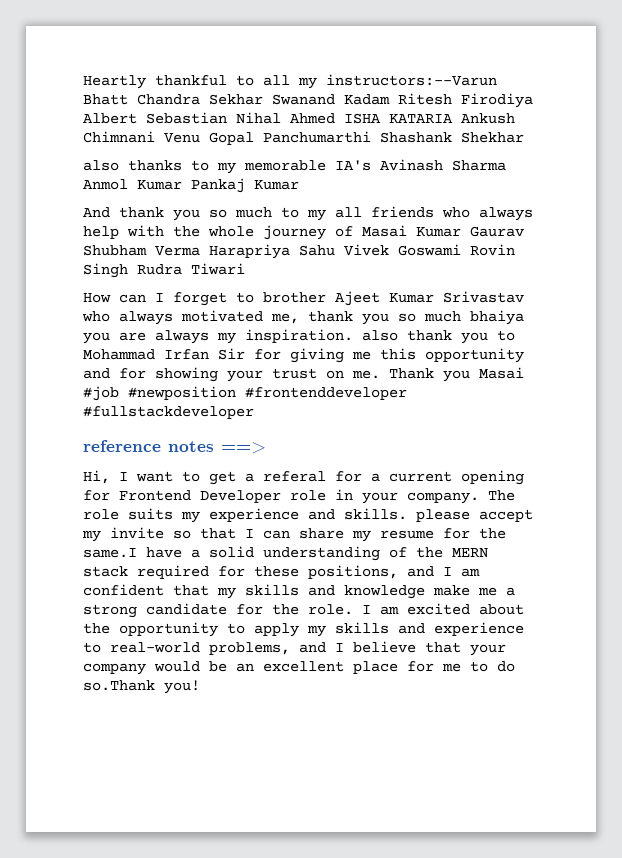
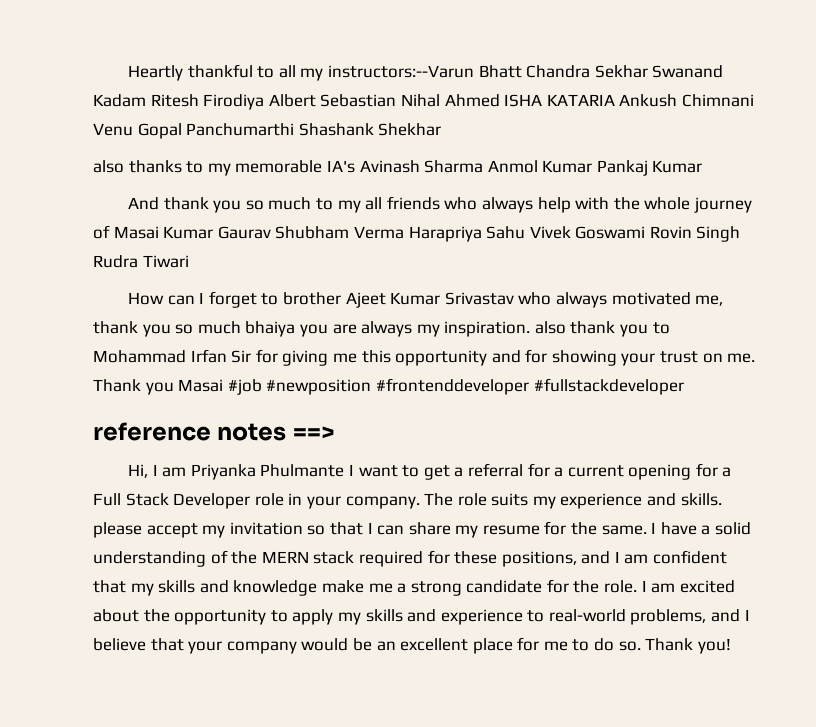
- Hi, I want to get a referal for a current opening for Frontend Developer role in your company.
+ Hi, I am Priyanka Phulmante I want to get a referral for a current opening for a Full Stack Developer role in your company.
- The role suits my experience and skills. please accept my invite so that I can share my resume for the same.I have a solid understanding of the MERN stack required for these positions, and I am confident that my skills and knowledge make me a strong candidate for the role.
+ The role suits my experience and skills. please accept my invitation so that I can share my resume for the same. I have a solid understanding of the MERN stack required for these positions, and I am confident that my skills and knowledge make me a strong candidate for the role.
- I am excited about the opportunity to apply my skills and experience to real-world problems, and I believe that your company would be an excellent place for me to do so.Thank you!
+ I am excited about the opportunity to apply my skills and experience to real-world problems, and I believe that your company would be an excellent place for me to do so. Thank you!

